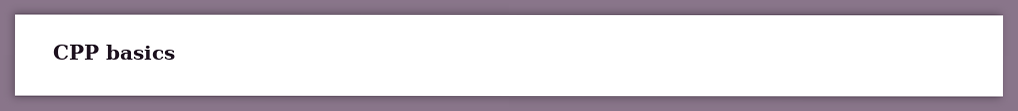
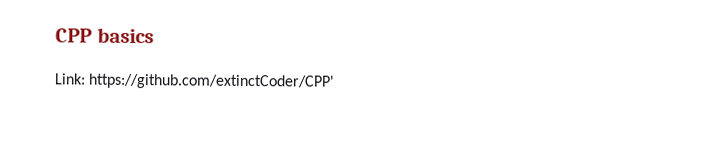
+ Link: https://github.com/extinctCoder/CPP'

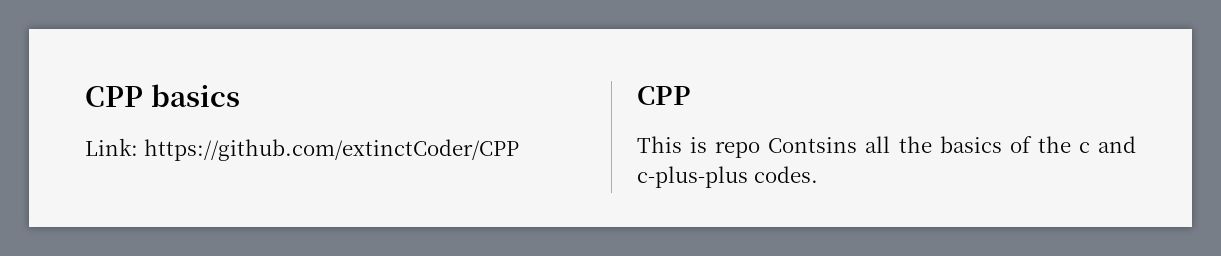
- Link: https://github.com/extinctCoder/CPP'
+ Link: https://github.com/extinctCoder/CPP
+ CPP
+ This is repo Contsins all the basics of the c and c-plus-plus codes.

